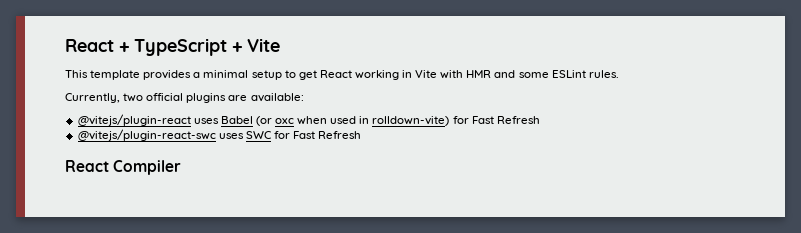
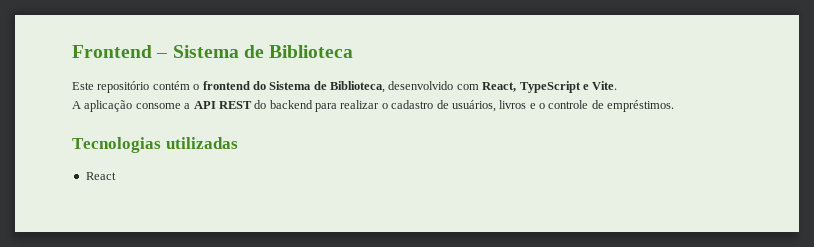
- React + TypeScript + Vite
- This template provides a minimal setup to get React working in Vite with HMR and some ESLint rules.
- Currently, two official plugins are available:
- @vitejs/plugin-react uses Babel (or oxc when used in rolldown-vite) for Fast Refresh
- @vitejs/plugin-react-swc uses SWC for Fast Refresh
- React Compiler
+ Frontend – Sistema de Biblioteca
+ Este repositório contém o frontend do Sistema de Biblioteca, desenvolvido com React, TypeScript e Vite.
+ A aplicação consome a API REST do backend para realizar o cadastro de usuários, livros e o controle de empréstimos.
+ Tecnologias utilizadas
+ React

